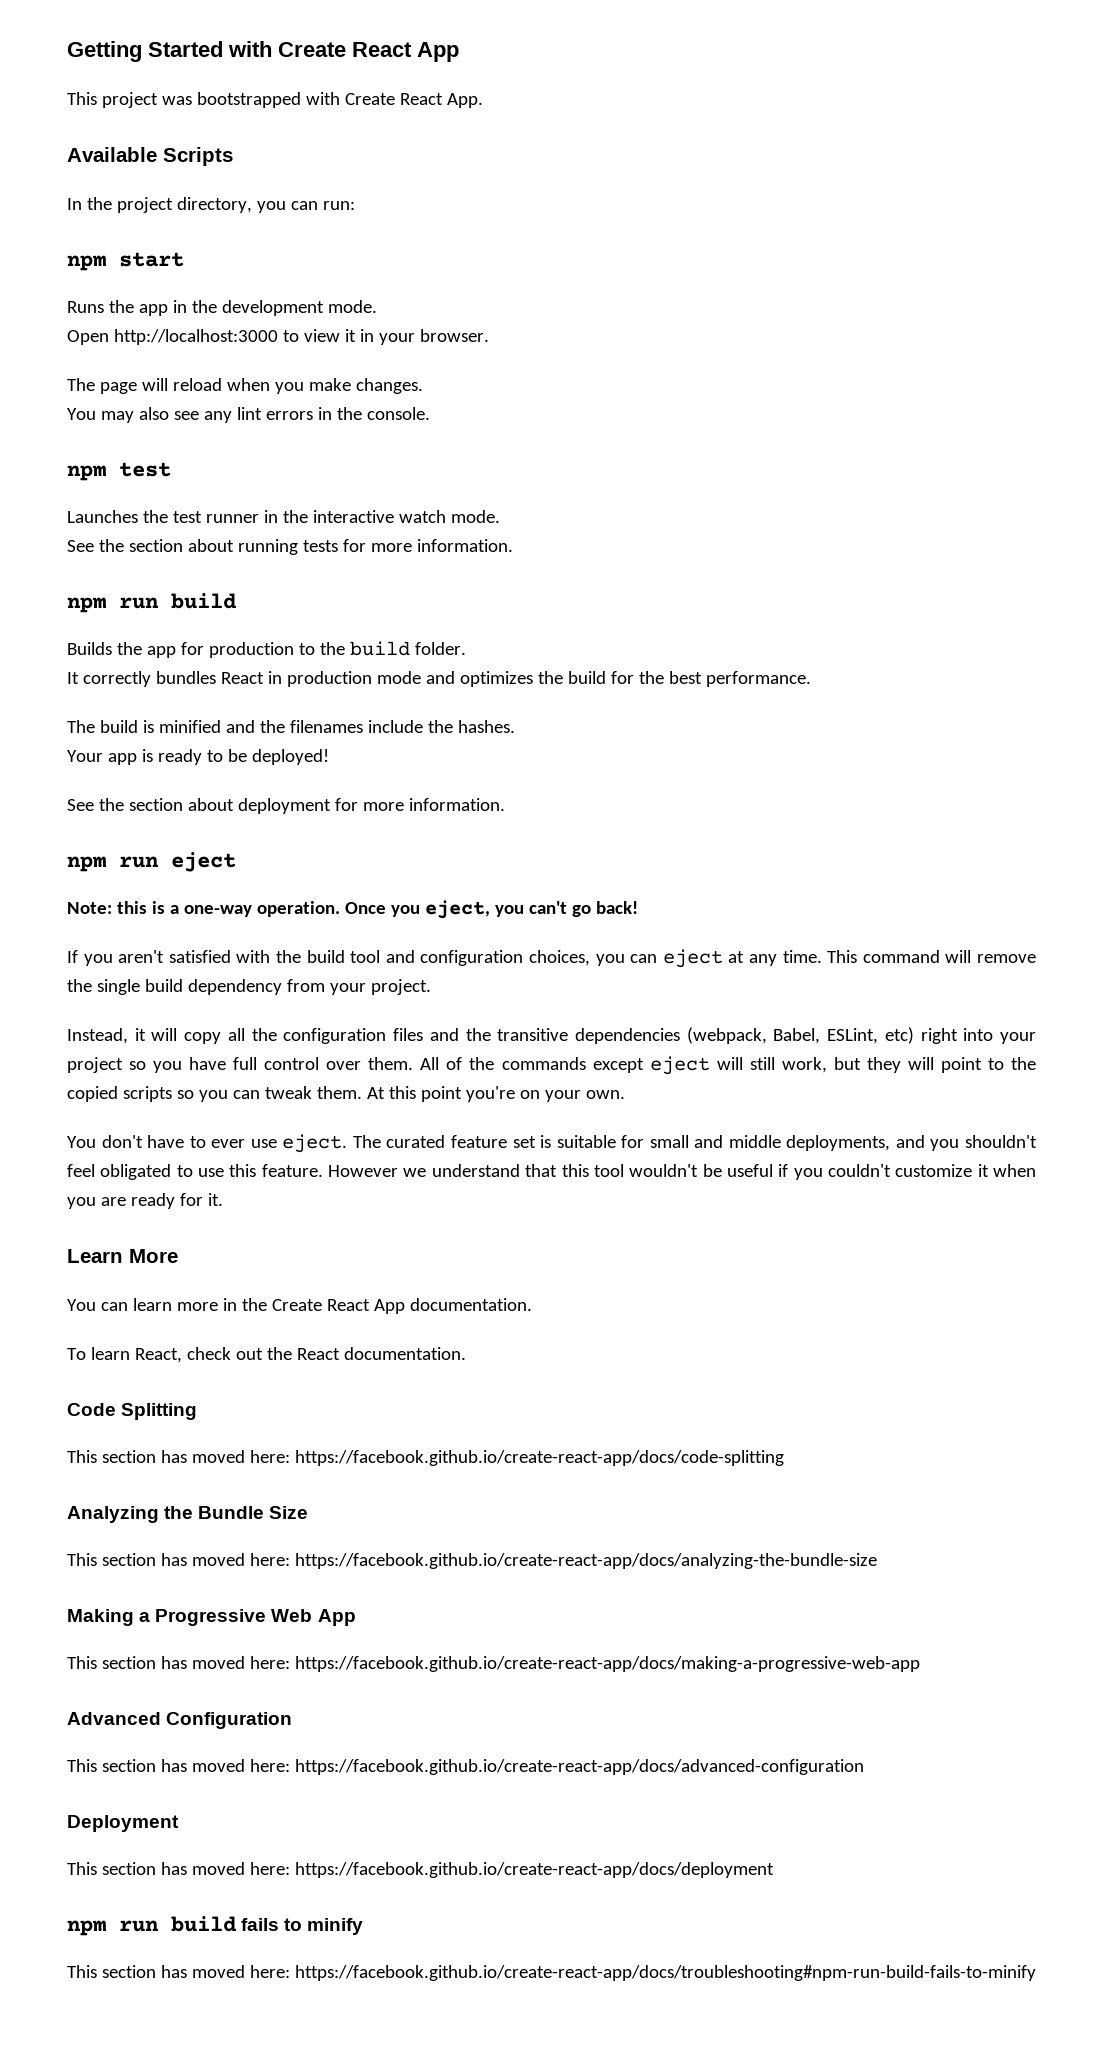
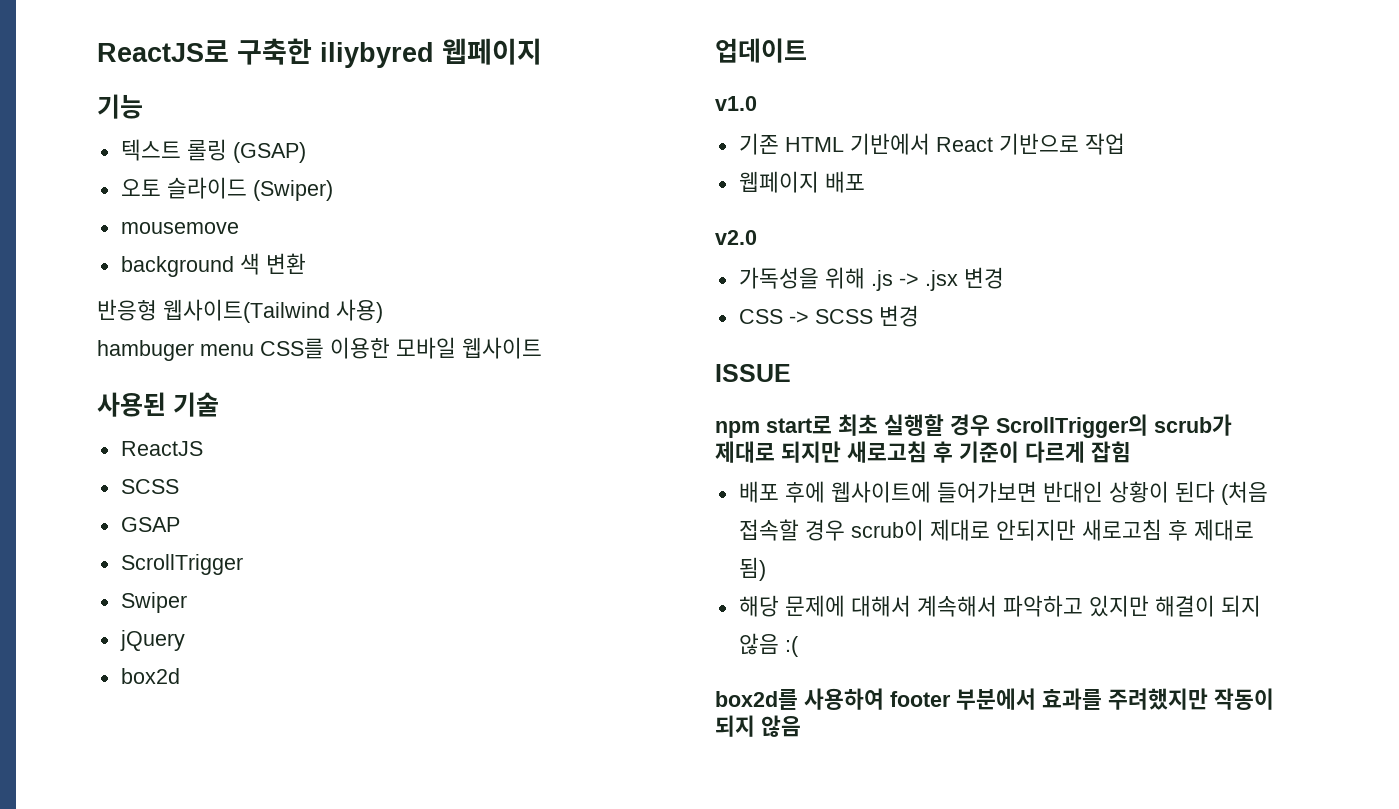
- Getting Started with Create React App
- This project was bootstrapped with Create React App.
- Available Scripts
- In the project directory, you can run:
- npm start
- Runs the app in the development mode.
- Open http://localhost:3000 to view it in your browser.
- The page will reload when you make changes.
- You may also see any lint errors in the console.
- npm test
- Launches the test runner in the interactive watch mode.
- See the section about running tests for more information.
- npm run build
- Builds the app for production to the build folder.
- It correctly bundles React in production mode and optimizes the build for the best performance.
- The build is minified and the filenames include the hashes.
- Your app is ready to be deployed!
- See the section about deployment for more information.
- npm run eject
- Note: this is a one-way operation. Once you eject, you can't go back!
- If you aren't satisfied with the build tool and configuration choices, you can eject at any time. This command will remove the single build dependency from your project.
- Instead, it will copy all the configuration files and the transitive dependencies (webpack, Babel, ESLint, etc) right into your project so you have full control over them. All of the commands except eject will still work, but they will point to the copied scripts so you can tweak them. At this point you're on your own.
- You don't have to ever use eject. The curated feature set is suitable for small and middle deployments, and you shouldn't feel obligated to use this feature. However we understand that this tool wouldn't be useful if you couldn't customize it when you are ready for it.
- Learn More
- You can learn more in the Create React App documentation.
- To learn React, check out the React documentation.
- Code Splitting
- This section has moved here: https://facebook.github.io/create-react-app/docs/code-splitting
- Analyzing the Bundle Size
- This section has moved here: https://facebook.github.io/create-react-app/docs/analyzing-the-bundle-size
- Making a Progressive Web App
- This section has moved here: https://facebook.github.io/create-react-app/docs/making-a-progressive-web-app
- Advanced Configuration
- This section has moved here: https://facebook.github.io/create-react-app/docs/advanced-configuration
- Deployment
- This section has moved here: https://facebook.github.io/create-react-app/docs/deployment
- npm run build fails to minify
- This section has moved here: https://facebook.github.io/create-react-app/docs/troubleshooting#npm-run-build-fails-to-minify
+ ReactJS로 구축한 iliybyred 웹페이지
+ 기능
+ 텍스트 롤링 (GSAP)
+ 오토 슬라이드 (Swiper)
+ mousemove
+ background 색 변환
+ 반응형 웹사이트(Tailwind 사용)
+ hambuger menu CSS를 이용한 모바일 웹사이트
+ 사용된 기술
+ ReactJS
+ SCSS
+ GSAP
+ ScrollTrigger
+ Swiper
+ jQuery
+ box2d
+ 업데이트
+ v1.0
+ 기존 HTML 기반에서 React 기반으로 작업
+ 웹페이지 배포
+ v2.0
+ 가독성을 위해 .js -> .jsx 변경
+ CSS -> SCSS 변경
+ ISSUE
+ npm start로 최초 실행할 경우 ScrollTrigger의 scrub가 제대로 되지만 새로고침 후 기준이 다르게 잡힘
+ 배포 후에 웹사이트에 들어가보면 반대인 상황이 된다 (처음 접속할 경우 scrub이 제대로 안되지만 새로고침 후 제대로 됨)
+ 해당 문제에 대해서 계속해서 파악하고 있지만 해결이 되지 않음 :(
+ box2d를 사용하여 footer 부분에서 효과를 주려했지만 작동이 되지 않음

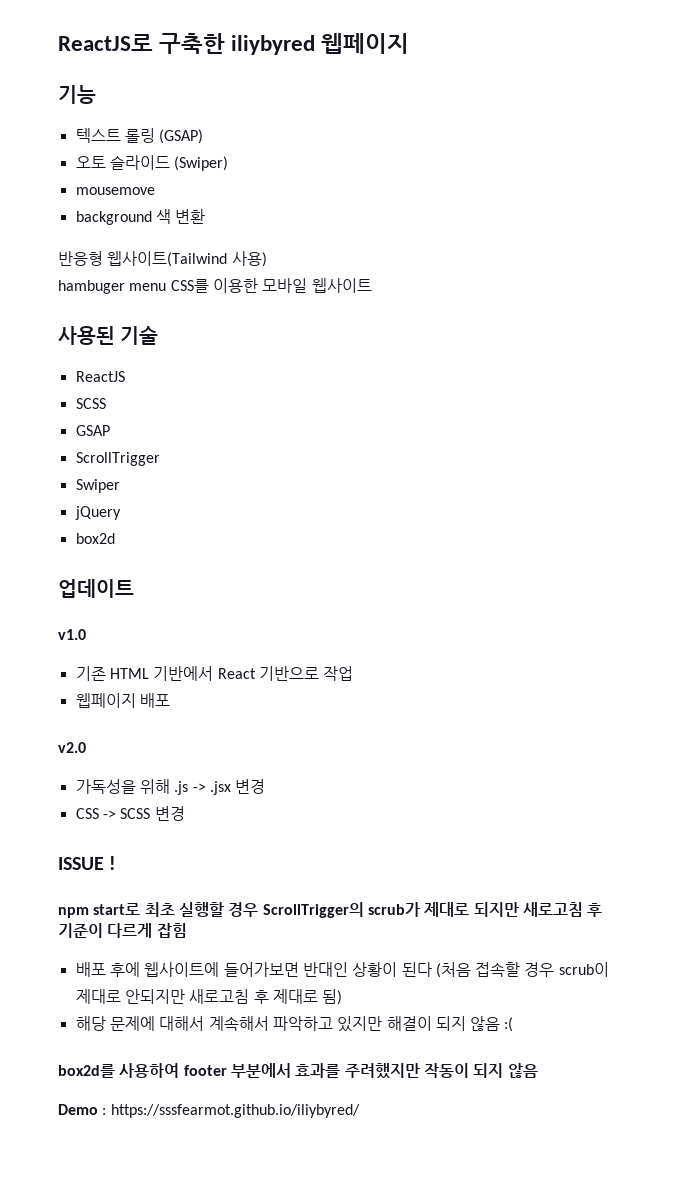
- ISSUE
+ ISSUE !
+ Demo : https://sssfearmot.github.io/iliybyred/

